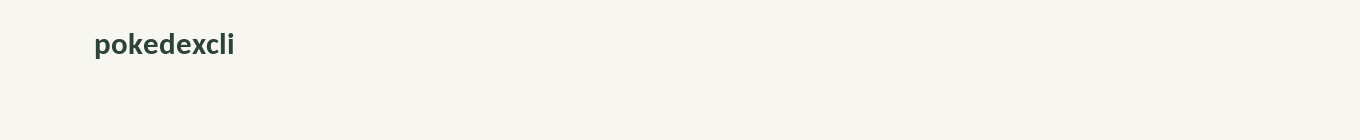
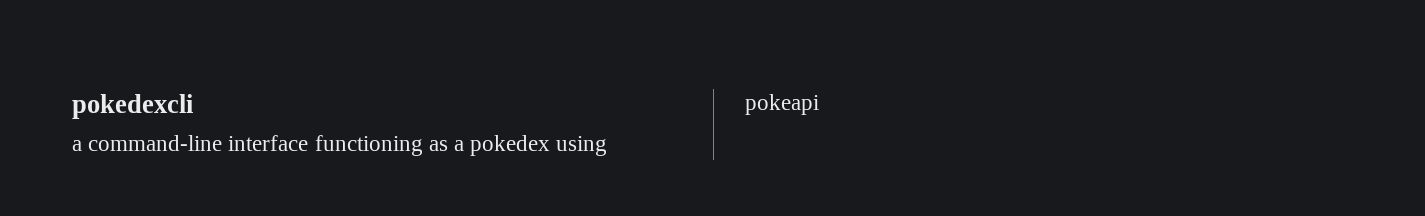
+ a command-line interface functioning as a pokedex using pokeapi

